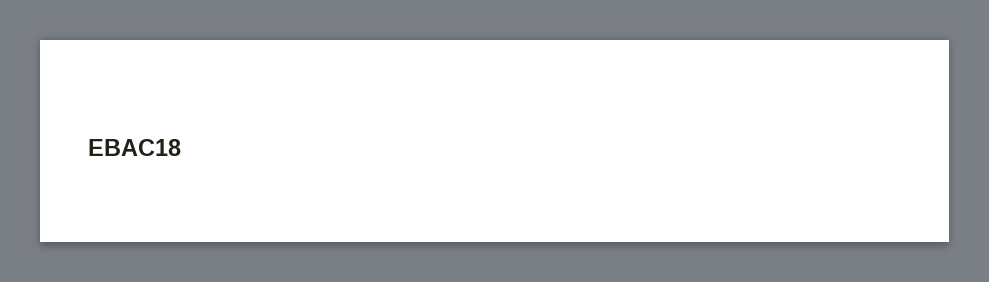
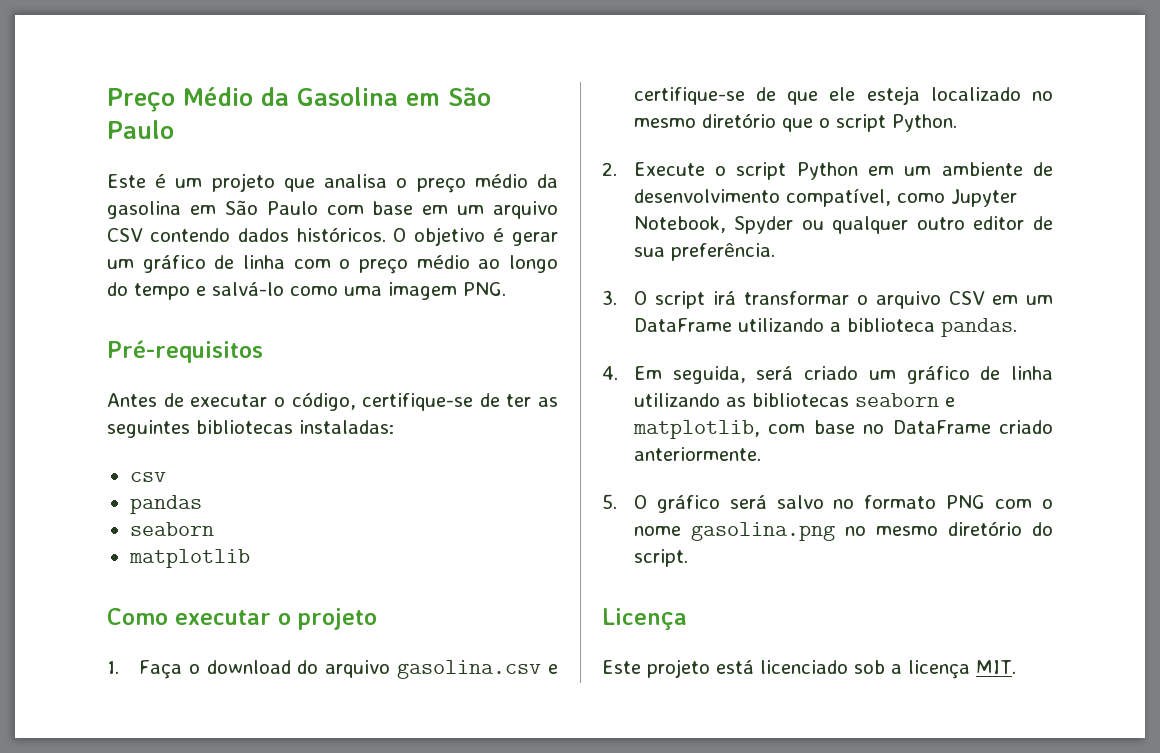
- EBAC18
+ Preço Médio da Gasolina em São Paulo
+ Este é um projeto que analisa o preço médio da gasolina em São Paulo com base em um arquivo CSV contendo dados históricos. O objetivo é gerar um gráfico de linha com o preço médio ao longo do tempo e salvá-lo como uma imagem PNG.
+ Pré-requisitos
+ Antes de executar o código, certifique-se de ter as seguintes bibliotecas instaladas:
+ csv
+ pandas
+ seaborn
+ matplotlib
+ Como executar o projeto
+ 1. Faça o download do arquivo gasolina.csv e certifique-se de que ele esteja localizado no mesmo diretório que o script Python.
+ 2. Execute o script Python em um ambiente de desenvolvimento compatível, como Jupyter Notebook, Spyder ou qualquer outro editor de sua preferência.
+ 3. O script irá transformar o arquivo CSV em um DataFrame utilizando a biblioteca pandas.
+ 4. Em seguida, será criado um gráfico de linha utilizando as bibliotecas seaborn e matplotlib, com base no DataFrame criado anteriormente.
+ 5. O gráfico será salvo no formato PNG com o nome gasolina.png no mesmo diretório do script.
+ Licença
+ Este projeto está licenciado sob a licença MIT.

